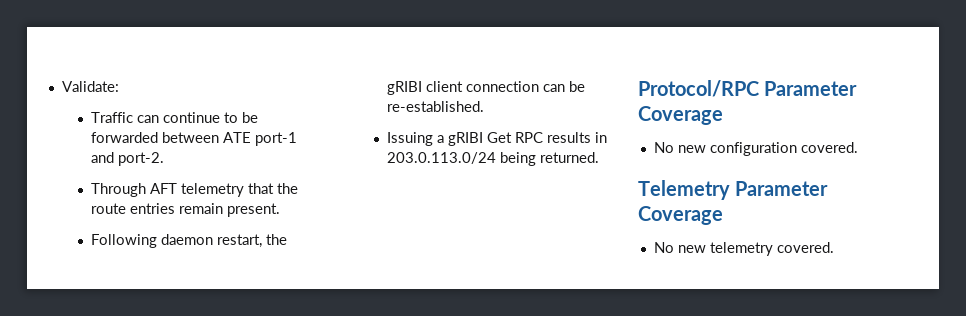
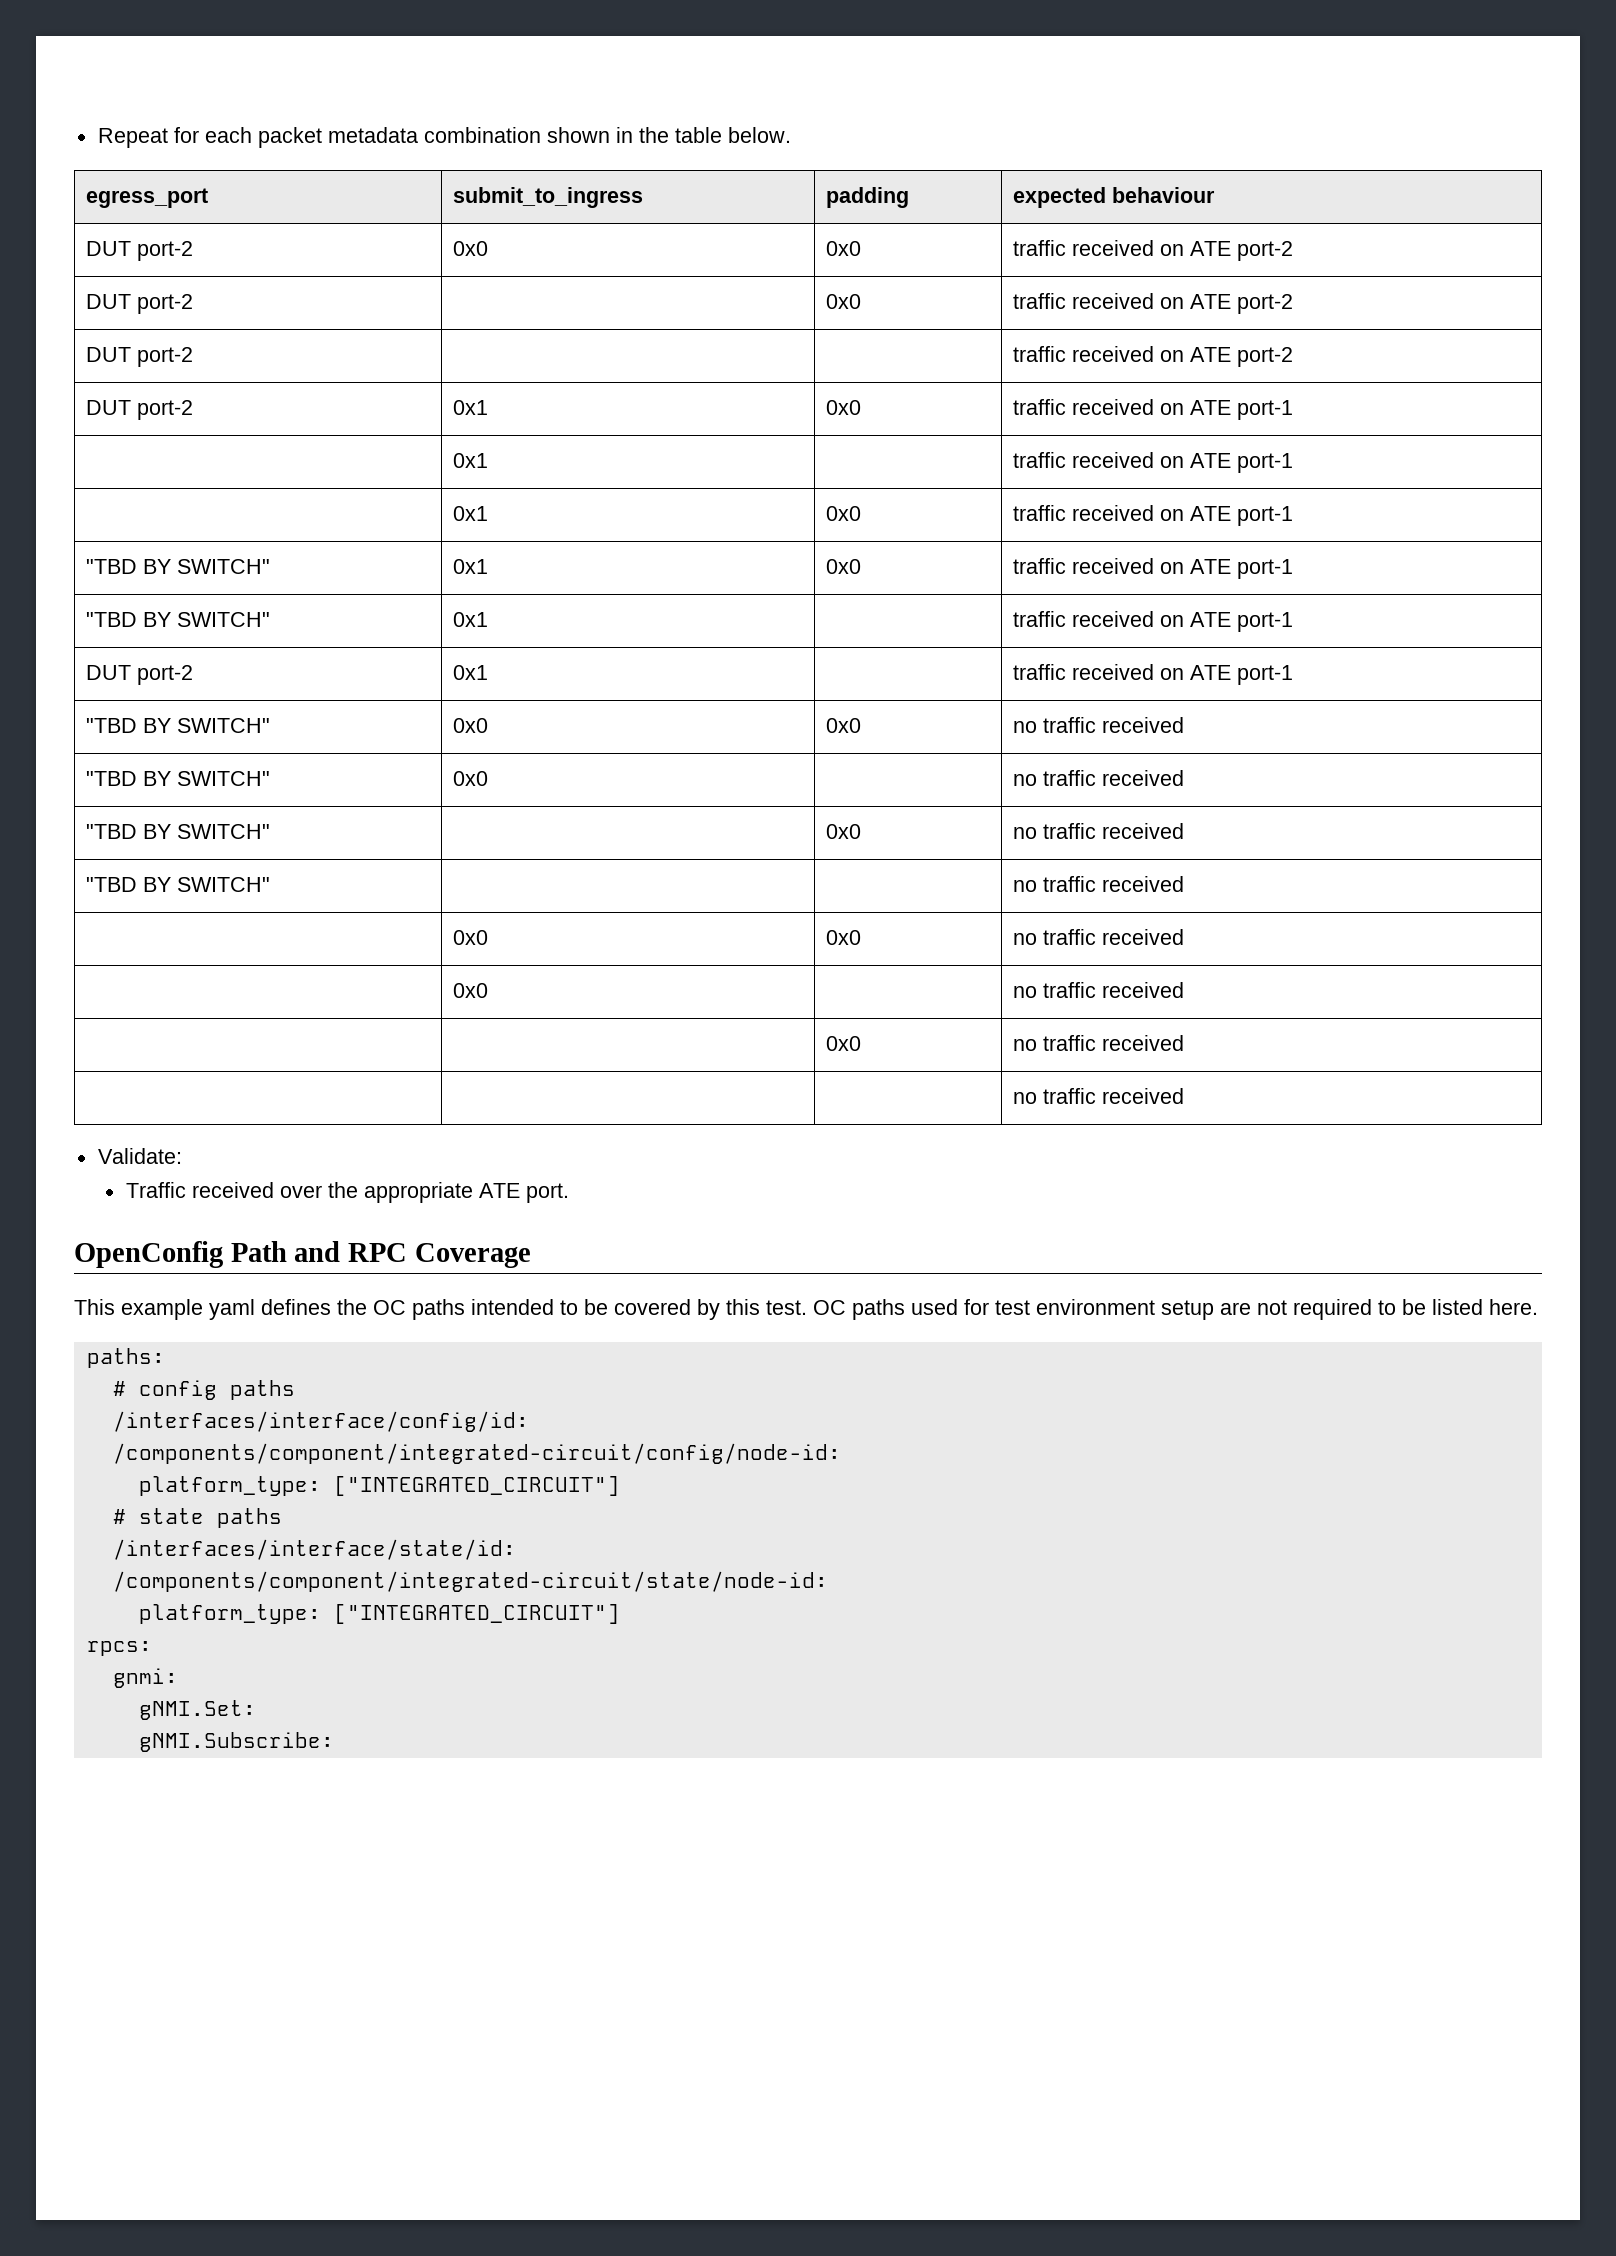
+ Repeat for each packet metadata combination shown in the table below.
+ egress_port | submit_to_ingress | padding | expected behaviour
+ DUT port-2 | 0x0 | 0x0 | traffic received on ATE port-2
+ DUT port-2 | | 0x0 | traffic received on ATE port-2
+ DUT port-2 | | | traffic received on ATE port-2
+ DUT port-2 | 0x1 | 0x0 | traffic received on ATE port-1
+ | 0x1 | | traffic received on ATE port-1
+ | 0x1 | 0x0 | traffic received on ATE port-1
+ "TBD BY SWITCH" | 0x1 | 0x0 | traffic received on ATE port-1
+ "TBD BY SWITCH" | 0x1 | | traffic received on ATE port-1
+ DUT port-2 | 0x1 | | traffic received on ATE port-1
+ "TBD BY SWITCH" | 0x0 | 0x0 | no traffic received
+ "TBD BY SWITCH" | 0x0 | | no traffic received
+ "TBD BY SWITCH" | | 0x0 | no traffic received
+ "TBD BY SWITCH" | | | no traffic received
+ | 0x0 | 0x0 | no traffic received
+ | 0x0 | | no traffic received
+ | | 0x0 | no traffic received
+ | | | no traffic received
  Validate:
- Traffic can continue to be forwarded between ATE port-1 and port-2.
- Through AFT telemetry that the route entries remain present.
- Following daemon restart, the gRIBI client connection can be re-established.
- Issuing a gRIBI Get RPC results in 203.0.113.0/24 being returned.
- Protocol/RPC Parameter Coverage
- No new configuration covered.
- Telemetry Parameter Coverage
- No new telemetry covered.
+ Traffic received over the appropriate ATE port.
+ OpenConfig Path and RPC Coverage
+ This example yaml defines the OC paths intended to be covered by this test. OC paths used for test environment setup are not required to be listed here.
+ paths:
+ # config paths
+ /interfaces/interface/config/id:
+ /components/component/integrated-circuit/config/node-id:
+ platform_type: ["INTEGRATED_CIRCUIT"]
+ # state paths
+ /interfaces/interface/state/id:
+ /components/component/integrated-circuit/state/node-id:
+ platform_type: ["INTEGRATED_CIRCUIT"]
+ rpcs:
+ gnmi:
+ gNMI.Set:
+ gNMI.Subscribe:

